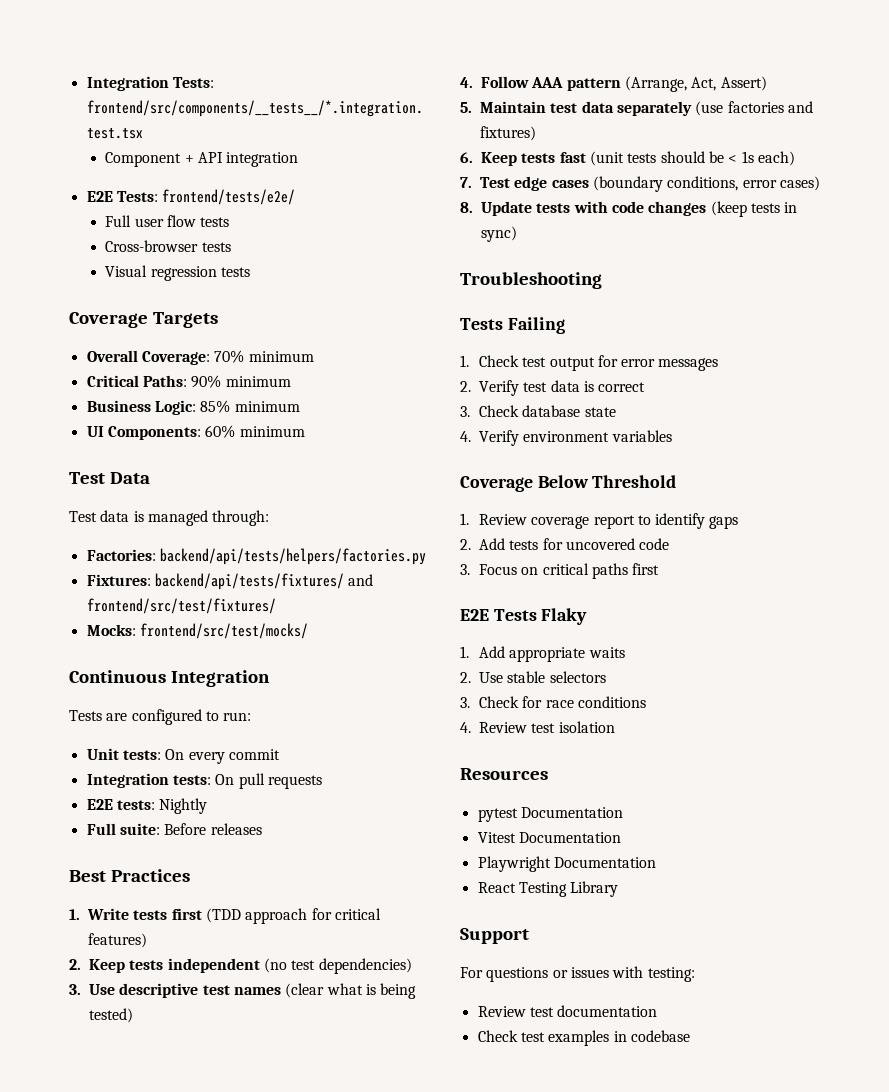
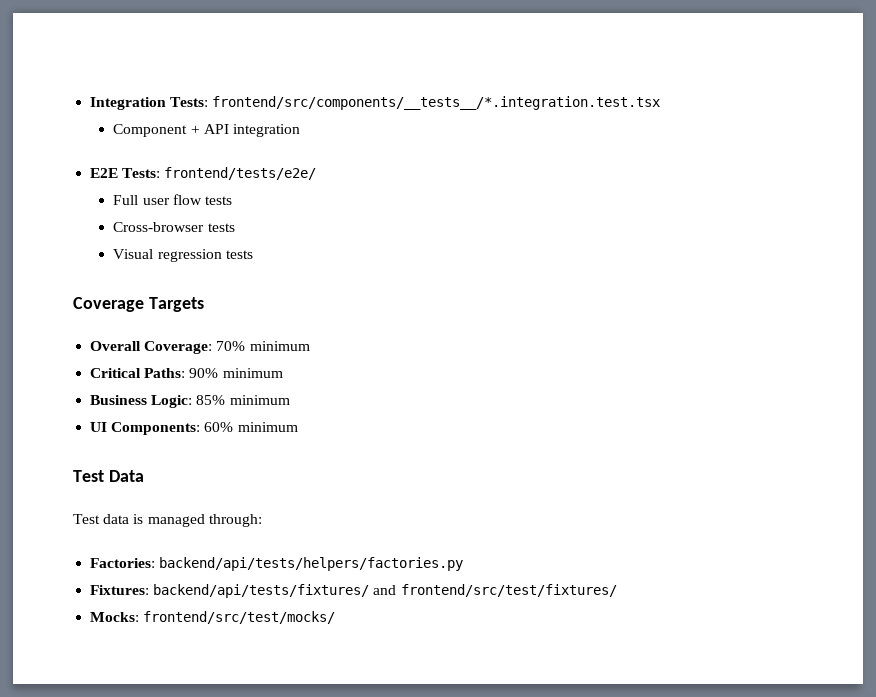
- Continuous Integration
- Tests are configured to run:
- Unit tests: On every commit
- Integration tests: On pull requests
- E2E tests: Nightly
- Full suite: Before releases
- Best Practices
- 1. Write tests first (TDD approach for critical features)
- 2. Keep tests independent (no test dependencies)
- 3. Use descriptive test names (clear what is being tested)
- 4. Follow AAA pattern (Arrange, Act, Assert)
- 5. Maintain test data separately (use factories and fixtures)
- 6. Keep tests fast (unit tests should be < 1s each)
- 7. Test edge cases (boundary conditions, error cases)
- 8. Update tests with code changes (keep tests in sync)
- Troubleshooting
- Tests Failing
- 1. Check test output for error messages
- 2. Verify test data is correct
- 3. Check database state
- 4. Verify environment variables
- Coverage Below Threshold
- 1. Review coverage report to identify gaps
- 2. Add tests for uncovered code
- 3. Focus on critical paths first
- E2E Tests Flaky
- 1. Add appropriate waits
- 2. Use stable selectors
- 3. Check for race conditions
- 4. Review test isolation
- Resources
- pytest Documentation
- Vitest Documentation
- Playwright Documentation
- React Testing Library
- Support
- For questions or issues with testing:
- Review test documentation
- Check test examples in codebase

